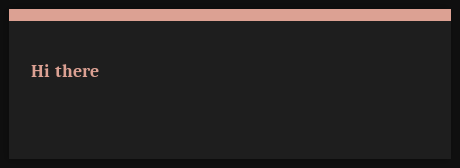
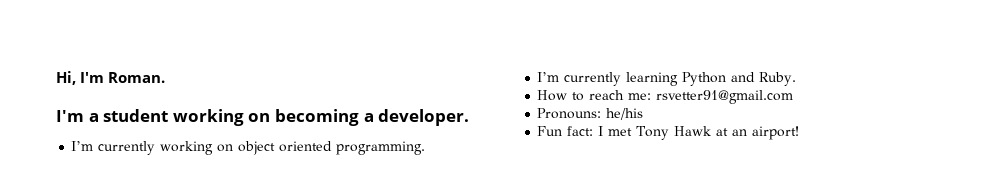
- Hi there
+ Hi, I'm Roman.
+ I'm a student working on becoming a developer.
+ I’m currently working on object oriented programming.
+ I’m currently learning Python and Ruby.
+ How to reach me: rsvetter91@gmail.com
+ Pronouns: he/his
+ Fun fact: I met Tony Hawk at an airport!

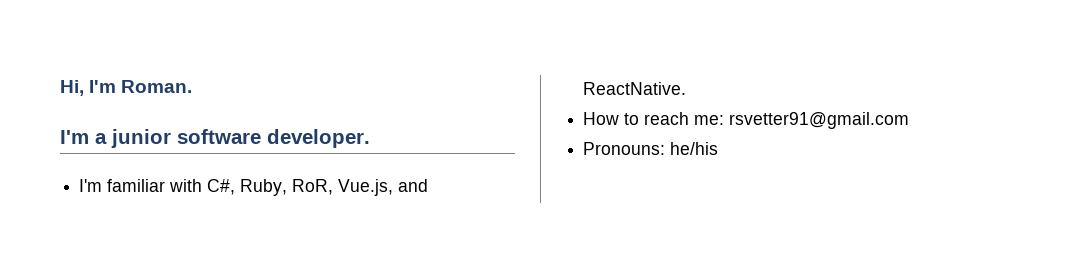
- I'm a student working on becoming a developer.
- I’m currently working on object oriented programming.
- I’m currently learning Python and Ruby.
+ I'm a junior software developer.
+ I'm familiar with C#, Ruby, RoR, Vue.js, and ReactNative.
- Fun fact: I met Tony Hawk at an airport!

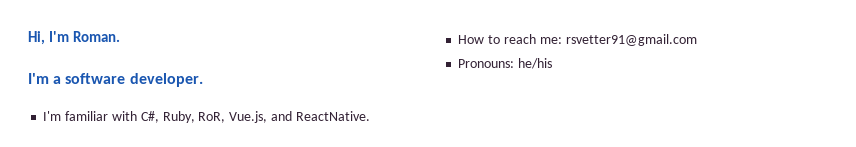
- I'm a junior software developer.
+ I'm a software developer.

